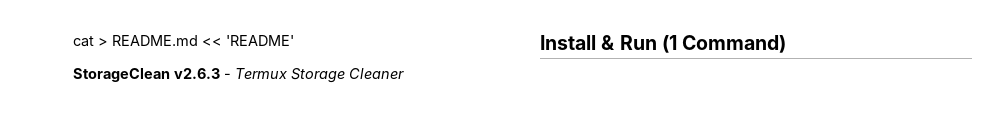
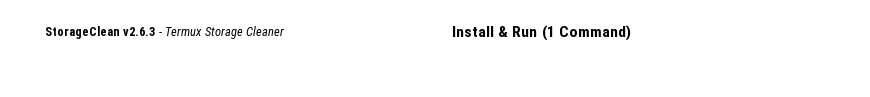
- cat > README.md << 'README'

